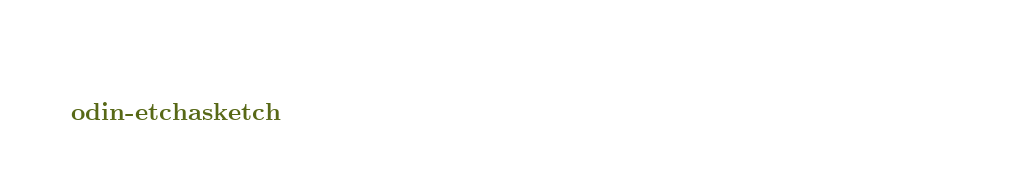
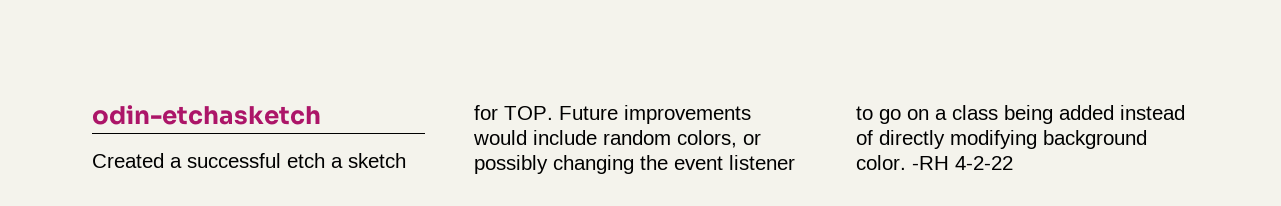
+ Created a successful etch a sketch for TOP. Future improvements would include random colors, or possibly changing the event listener to go on a class being added instead of directly modifying background color. -RH 4-2-22

